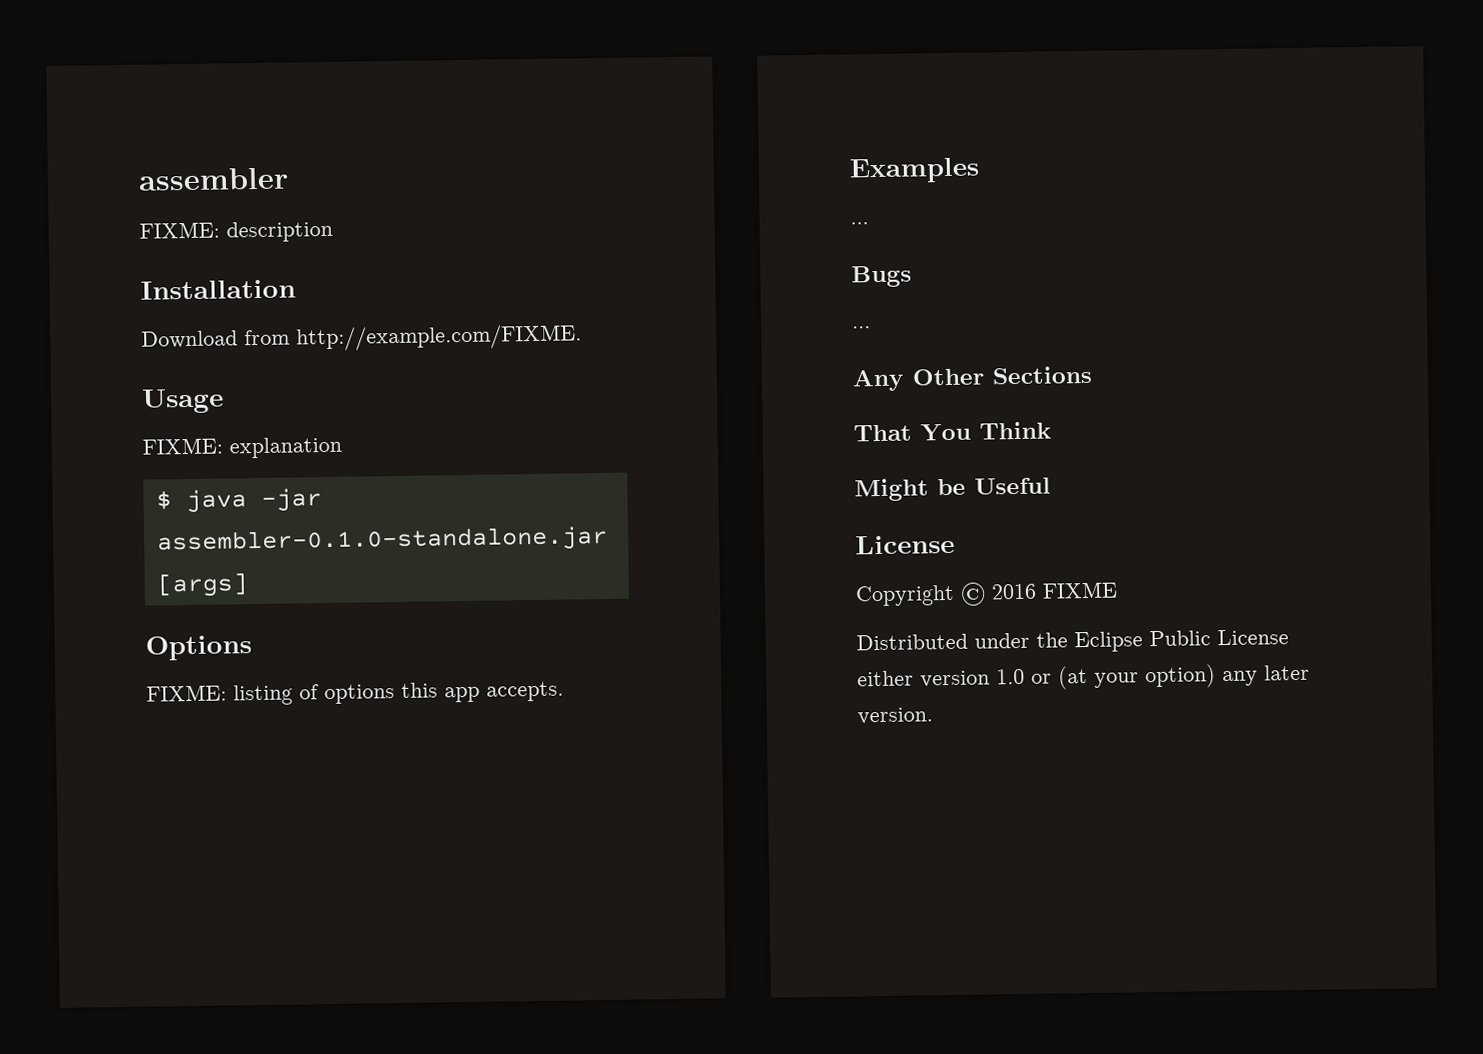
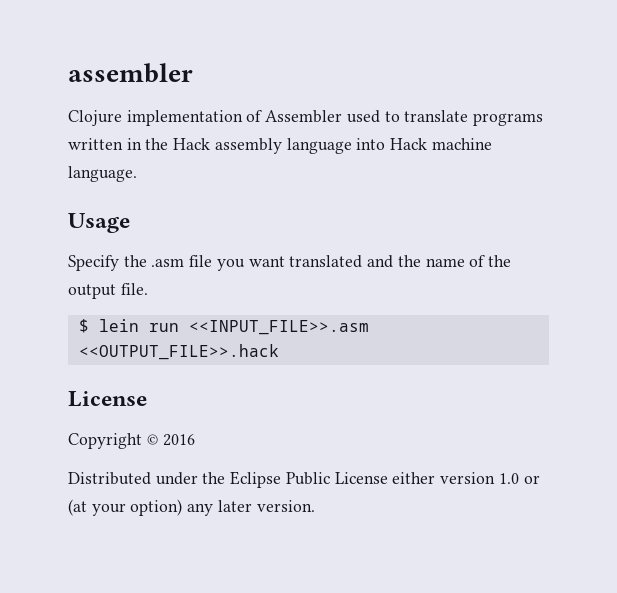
- FIXME: description
- Installation
- Download from http://example.com/FIXME.
+ Clojure implementation of Assembler used to translate programs written in the Hack assembly language into Hack machine language.
  Usage
- FIXME: explanation
- $ java -jar assembler-0.1.0-standalone.jar [args]
- Options
- FIXME: listing of options this app accepts.
- Examples
- ...
- Bugs
- ...
- Any Other Sections
- That You Think
- Might be Useful
+ Specify the .asm file you want translated and the name of the output file.
+ $ lein run <<INPUT_FILE>>.asm <<OUTPUT_FILE>>.hack
- Copyright © 2016 FIXME
+ Copyright © 2016

